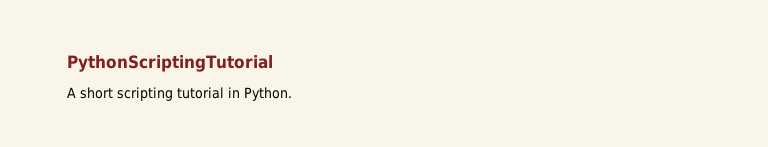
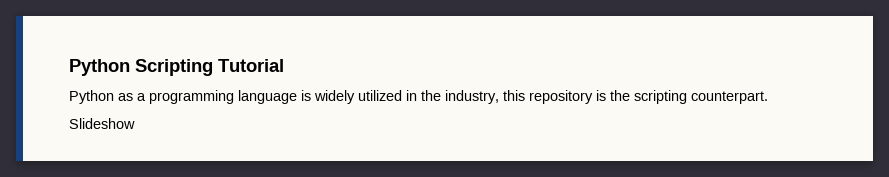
- PythonScriptingTutorial
- A short scripting tutorial in Python.
+ Python Scripting Tutorial
+ Python as a programming language is widely utilized in the industry, this repository is the scripting counterpart.
+ Slideshow

